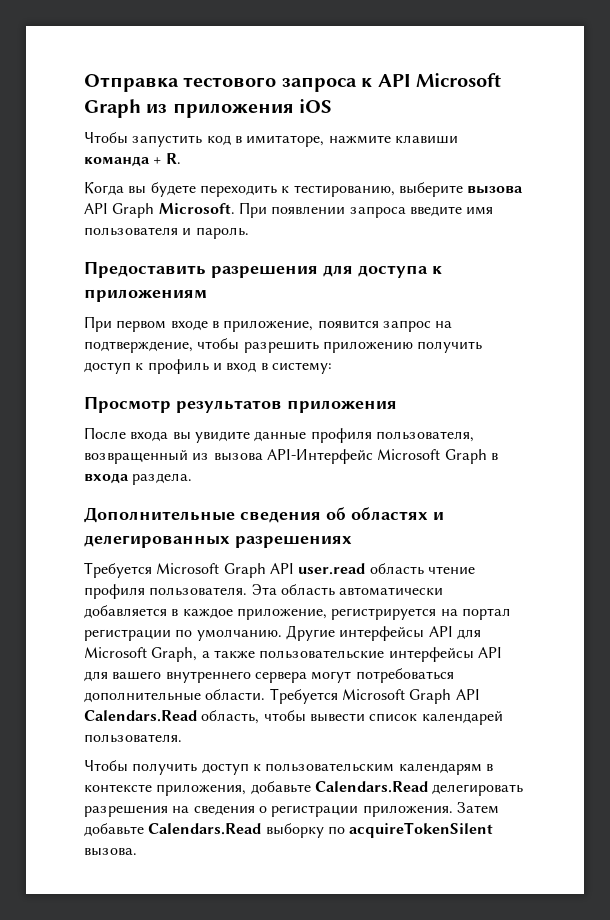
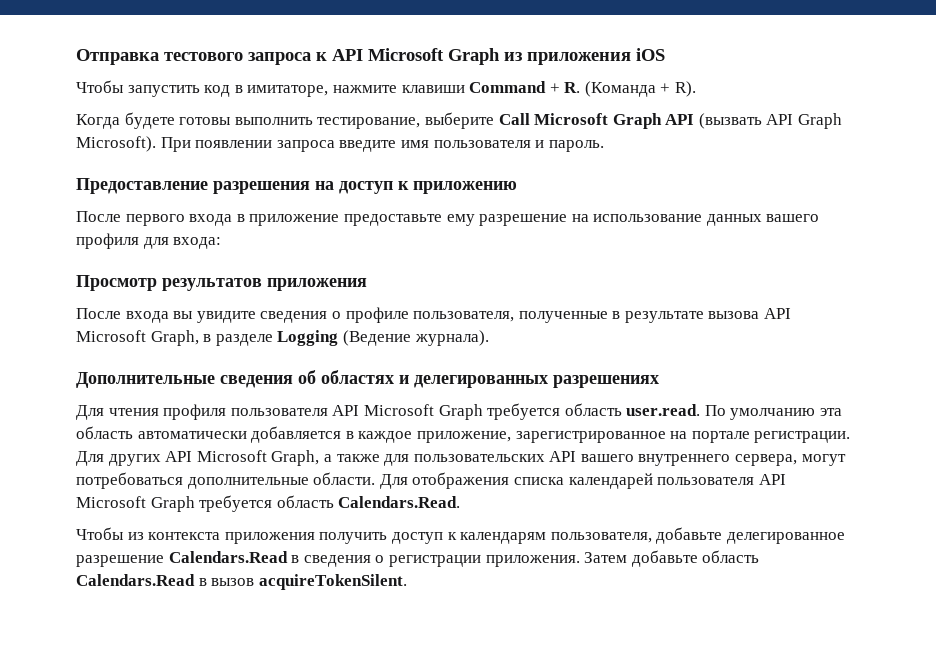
- Чтобы запустить код в имитаторе, нажмите клавиши команда + R.
- Когда вы будете переходить к тестированию, выберите вызова API Graph Microsoft.
+ Чтобы запустить код в имитаторе, нажмите клавиши Command + R. (Команда + R).
+ Когда будете готовы выполнить тестирование, выберите Call Microsoft Graph API (вызвать API Graph Microsoft).
- Предоставить разрешения для доступа к приложениям
- При первом входе в приложение, появится запрос на подтверждение, чтобы разрешить приложению получить доступ к профиль и вход в систему:
+ Предоставление разрешения на доступ к приложению
+ После первого входа в приложение предоставьте ему разрешение на использование данных вашего профиля для входа:
- После входа вы увидите данные профиля пользователя, возвращенный из вызова API-Интерфейс Microsoft Graph в входа раздела.
+ После входа вы увидите сведения о профиле пользователя, полученные в результате вызова API Microsoft Graph, в разделе Logging (Ведение журнала).
- Требуется Microsoft Graph API user.read область чтение профиля пользователя. Эта область автоматически добавляется в каждое приложение, регистрируется на портал регистрации по умолчанию. Другие интерфейсы API для Microsoft Graph, а также пользовательские интерфейсы API для вашего внутреннего сервера могут потребоваться дополнительные области.
+ Для чтения профиля пользователя API Microsoft Graph требуется область user.read. По умолчанию эта область автоматически добавляется в каждое приложение, зарегистрированное на портале регистрации. Для других API Microsoft Graph, а также для пользовательских API вашего внутреннего сервера, могут потребоваться дополнительные области.
- Требуется Microsoft Graph API Calendars.Read область, чтобы вывести список календарей пользователя.
- Чтобы получить доступ к пользовательским календарям в контексте приложения, добавьте Calendars.Read делегировать разрешения на сведения о регистрации приложения.
+ Для отображения списка календарей пользователя API Microsoft Graph требуется область Calendars.Read.
+ Чтобы из контекста приложения получить доступ к календарям пользователя, добавьте делегированное разрешение Calendars.Read в сведения о регистрации приложения.
- Затем добавьте Calendars.Read выборку по acquireTokenSilent вызова.
+ Затем добавьте область Calendars.Read в вызов acquireTokenSilent.

